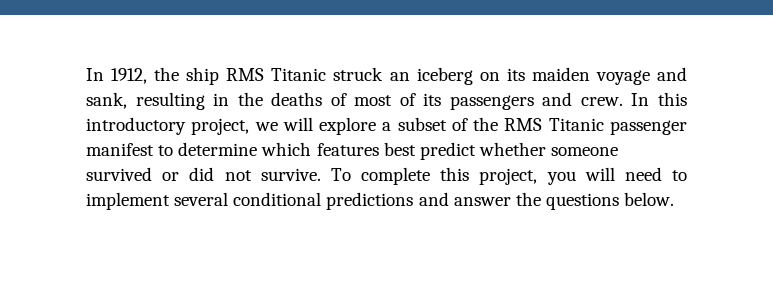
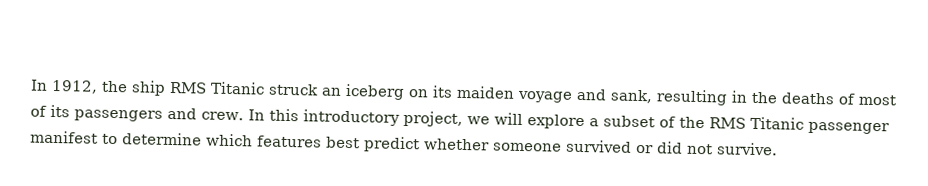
- To complete this project, you will need to implement several conditional predictions and answer the questions below.

